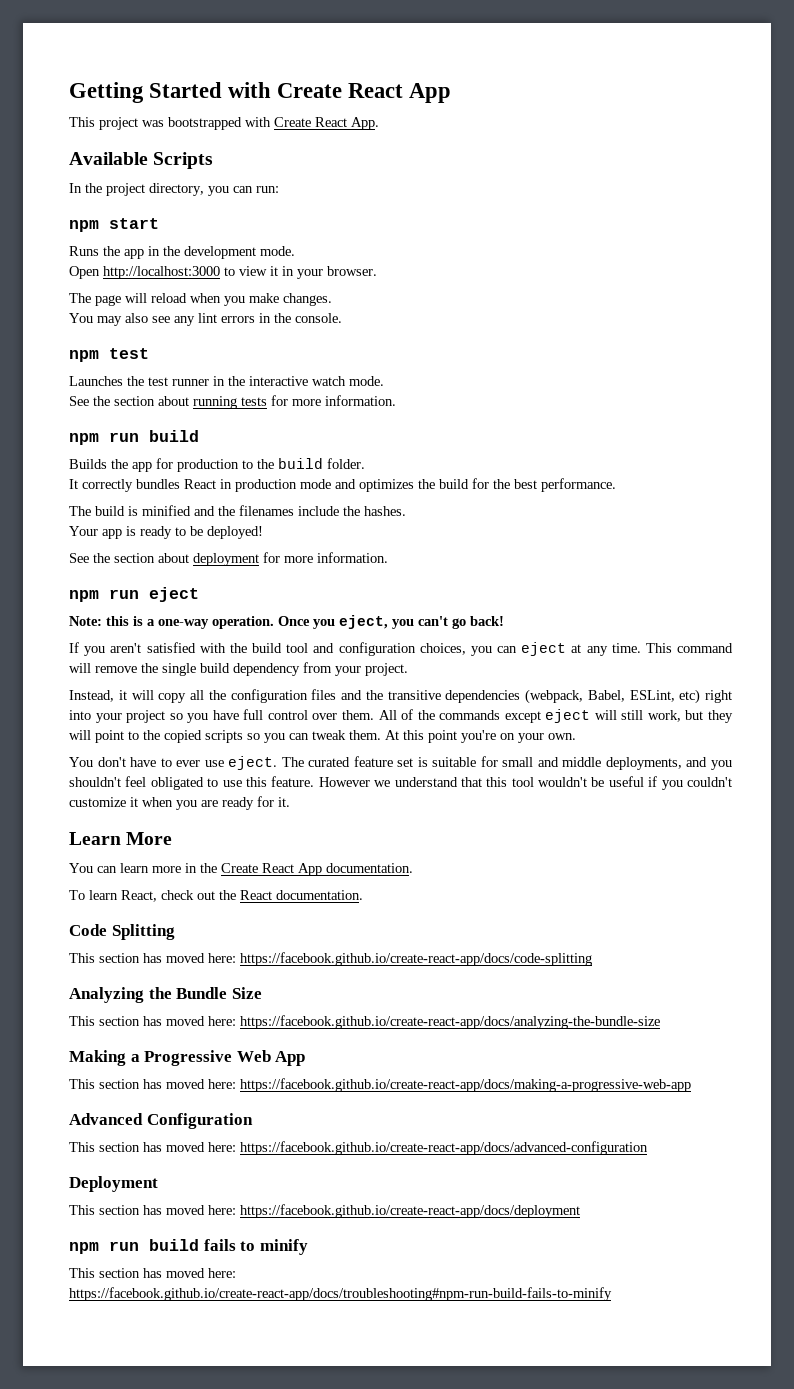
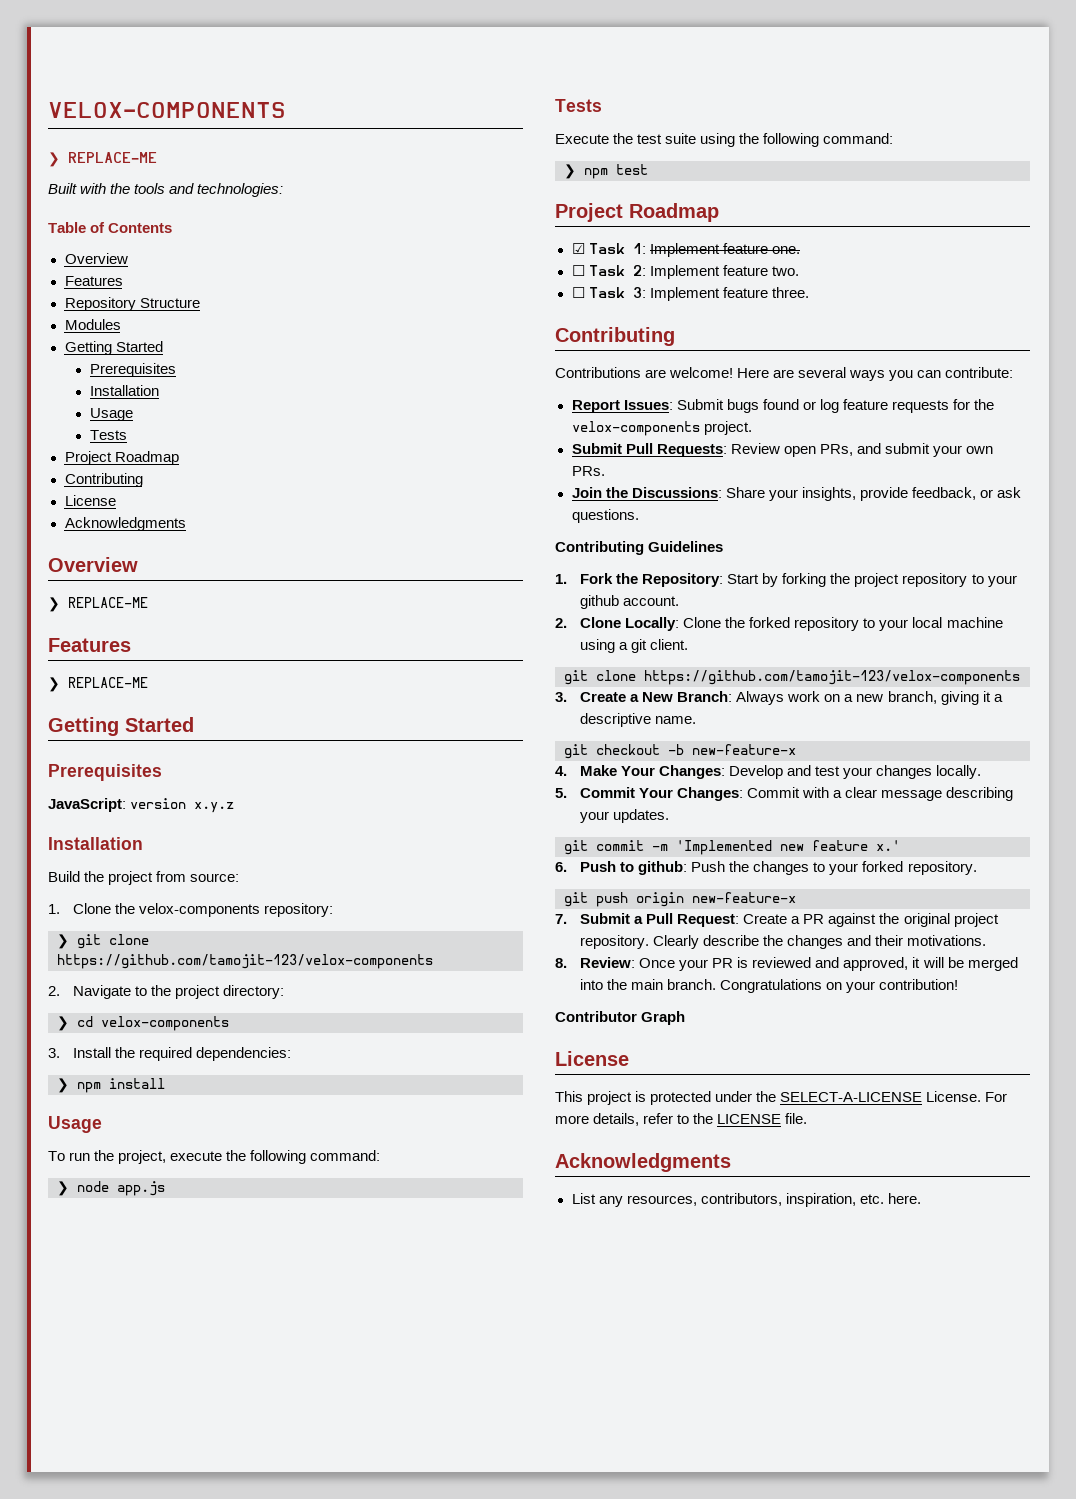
- Getting Started with Create React App
- This project was bootstrapped with Create React App.
- Available Scripts
- In the project directory, you can run:
- npm start
- Runs the app in the development mode.
- Open http://localhost:3000 to view it in your browser.
- The page will reload when you make changes.
- You may also see any lint errors in the console.
- npm test
- Launches the test runner in the interactive watch mode.
- See the section about running tests for more information.
- npm run build
- Builds the app for production to the build folder.
- It correctly bundles React in production mode and optimizes the build for the best performance.
- The build is minified and the filenames include the hashes.
- Your app is ready to be deployed!
- See the section about deployment for more information.
- npm run eject
- Note: this is a one-way operation. Once you eject, you can't go back!
- If you aren't satisfied with the build tool and configuration choices, you can eject at any time. This command will remove the single build dependency from your project.
- Instead, it will copy all the configuration files and the transitive dependencies (webpack, Babel, ESLint, etc) right into your project so you have full control over them. All of the commands except eject will still work, but they will point to the copied scripts so you can tweak them. At this point you're on your own.
- You don't have to ever use eject. The curated feature set is suitable for small and middle deployments, and you shouldn't feel obligated to use this feature. However we understand that this tool wouldn't be useful if you couldn't customize it when you are ready for it.
- Learn More
- You can learn more in the Create React App documentation.
- To learn React, check out the React documentation.
- Code Splitting
- This section has moved here: https://facebook.github.io/create-react-app/docs/code-splitting
- Analyzing the Bundle Size
- This section has moved here: https://facebook.github.io/create-react-app/docs/analyzing-the-bundle-size
- Making a Progressive Web App
- This section has moved here: https://facebook.github.io/create-react-app/docs/making-a-progressive-web-app
- Advanced Configuration
- This section has moved here: https://facebook.github.io/create-react-app/docs/advanced-configuration
- Deployment
- This section has moved here: https://facebook.github.io/create-react-app/docs/deployment
- npm run build fails to minify
- This section has moved here: https://facebook.github.io/create-react-app/docs/troubleshooting#npm-run-build-fails-to-minify
+ VELOX-COMPONENTS
+ ❯ REPLACE-ME
+ Built with the tools and technologies:
+ Table of Contents
+ Overview
+ Features
+ Repository Structure
+ Modules
+ Getting Started
+ Prerequisites
+ Installation
+ Usage
+ Tests
+ Project Roadmap
+ Contributing
+ License
+ Acknowledgments
+ Overview
+ ❯ REPLACE-ME
+ Features
+ ❯ REPLACE-ME
+ Getting Started
+ Prerequisites
+ JavaScript: version x.y.z
+ Installation
+ Build the project from source:
+ 1. Clone the velox-components repository:
+ ❯ git clone https://github.com/tamojit-123/velox-components
+ 2. Navigate to the project directory:
+ ❯ cd velox-components
+ 3. Install the required dependencies:
+ ❯ npm install
+ Usage
+ To run the project, execute the following command:
+ ❯ node app.js
+ Tests
+ Execute the test suite using the following command:
+ ❯ npm test
+ Project Roadmap
+ ☑ Task 1: Implement feature one.
+ ☐ Task 2: Implement feature two.
+ ☐ Task 3: Implement feature three.
+ Contributing
+ Contributions are welcome! Here are several ways you can contribute:
+ Report Issues: Submit bugs found or log feature requests for the velox-components project.
+ Submit Pull Requests: Review open PRs, and submit your own PRs.
+ Join the Discussions: Share your insights, provide feedback, or ask questions.
+ Contributing Guidelines
+ 1. Fork the Repository: Start by forking the project repository to your github account.
+ 2. Clone Locally: Clone the forked repository to your local machine using a git client.
+ git clone https://github.com/tamojit-123/velox-components
+ 3. Create a New Branch: Always work on a new branch, giving it a descriptive name.
+ git checkout -b new-feature-x
+ 4. Make Your Changes: Develop and test your changes locally.
+ 5. Commit Your Changes: Commit with a clear message describing your updates.
+ git commit -m 'Implemented new feature x.'
+ 6. Push to github: Push the changes to your forked repository.
+ git push origin new-feature-x
+ 7. Submit a Pull Request: Create a PR against the original project repository. Clearly describe the changes and their motivations.
+ 8. Review: Once your PR is reviewed and approved, it will be merged into the main branch. Congratulations on your contribution!
+ Contributor Graph
+ License
+ This project is protected under the SELECT-A-LICENSE License. For more details, refer to the LICENSE file.
+ Acknowledgments
+ List any resources, contributors, inspiration, etc. here.

